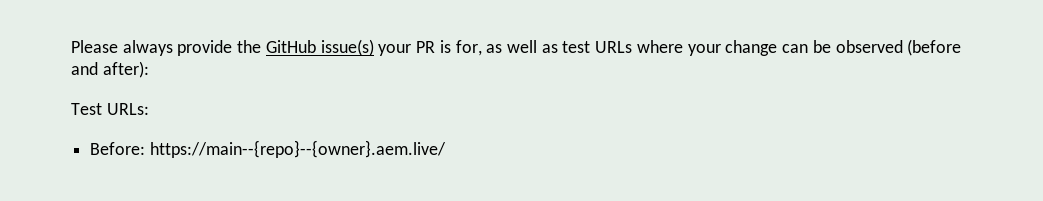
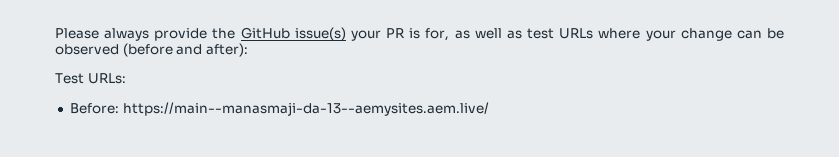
- Before: https://main--{repo}--{owner}.aem.live/
+ Before: https://main--manasmaji-da-13--aemysites.aem.live/

